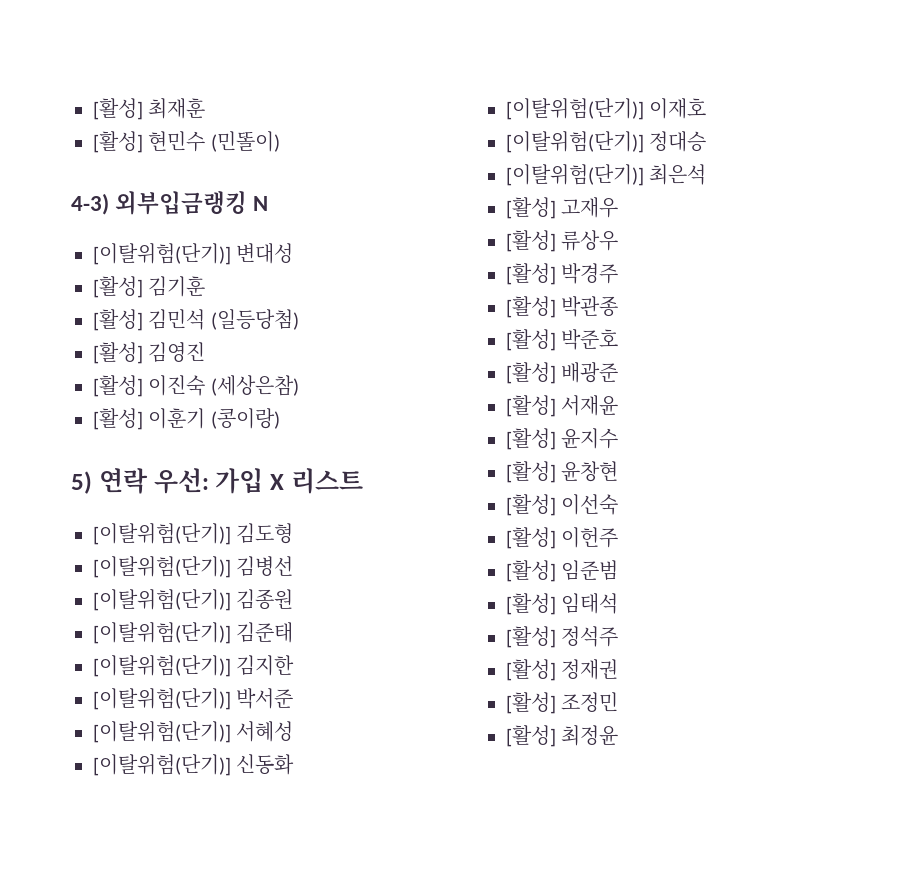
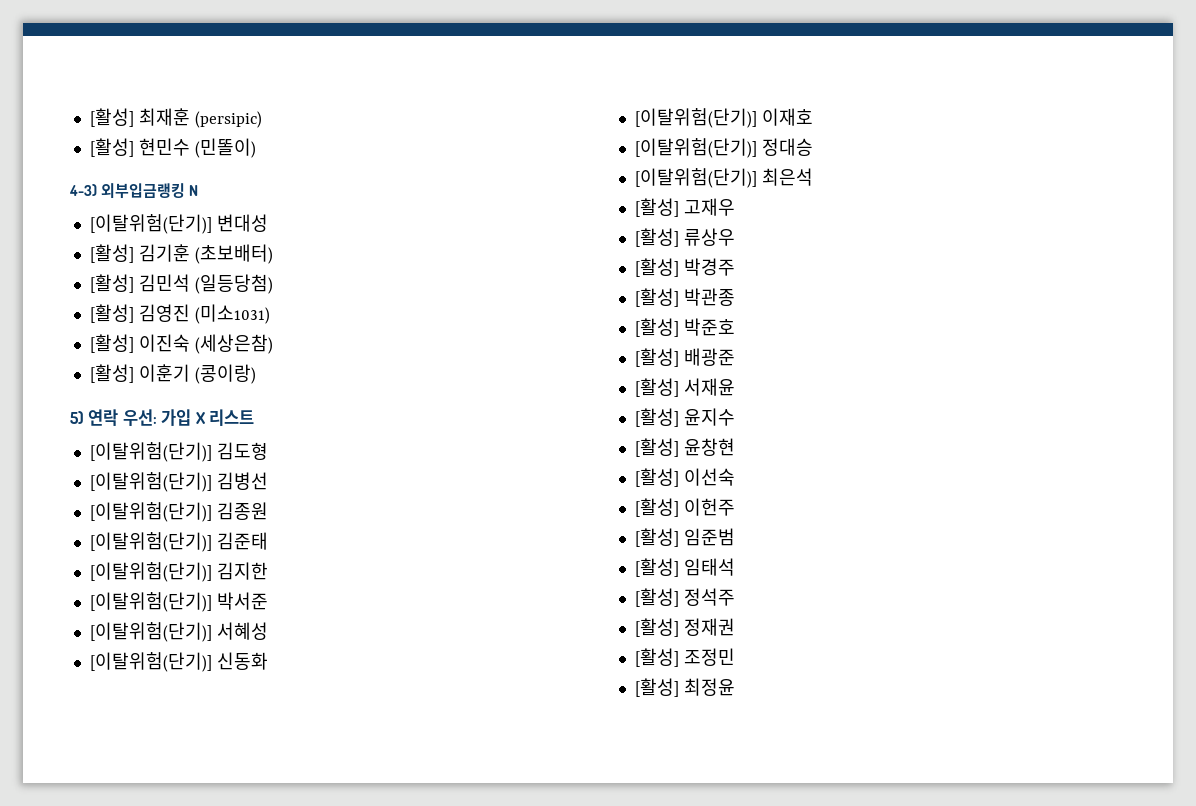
- [활성] 최재훈
+ [활성] 최재훈 (persipic)
- [활성] 김기훈
+ [활성] 김기훈 (초보배터)
- [활성] 김영진
+ [활성] 김영진 (미소1031)

